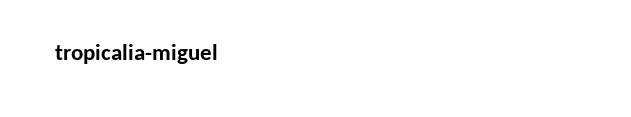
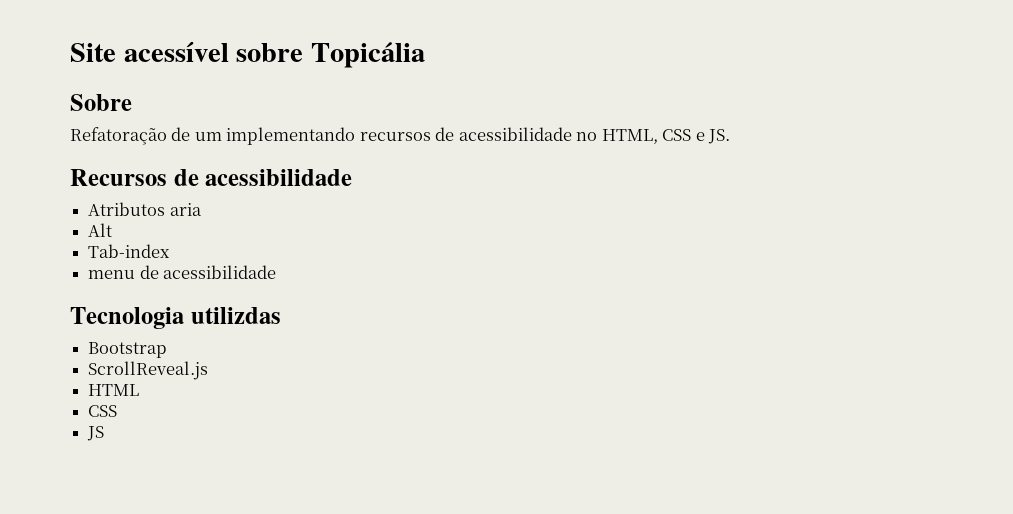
- tropicalia-miguel
+ Site acessível sobre Topicália
+ Sobre
+ Refatoração de um implementando recursos de acessibilidade no HTML, CSS e JS.
+ Recursos de acessibilidade
+ Atributos aria
+ Alt
+ Tab-index
+ menu de acessibilidade
+ Tecnologia utilizdas
+ Bootstrap
+ ScrollReveal.js
+ HTML
+ CSS
+ JS

